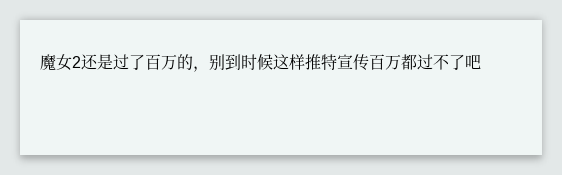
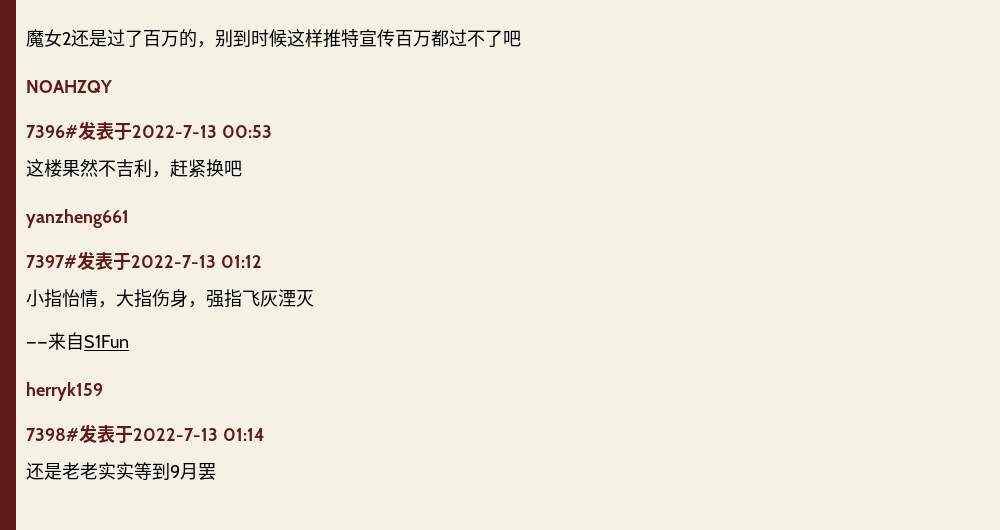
+ NOAHZQY
+ 7396#发表于2022-7-13 00:53
+ 这楼果然不吉利，赶紧换吧
+ yanzheng661
+ 7397#发表于2022-7-13 01:12
+ 小指怡情，大指伤身，强指飞灰湮灭
+ ——来自S1Fun
+ herryk159
+ 7398#发表于2022-7-13 01:14
+ 还是老老实实等到9月罢

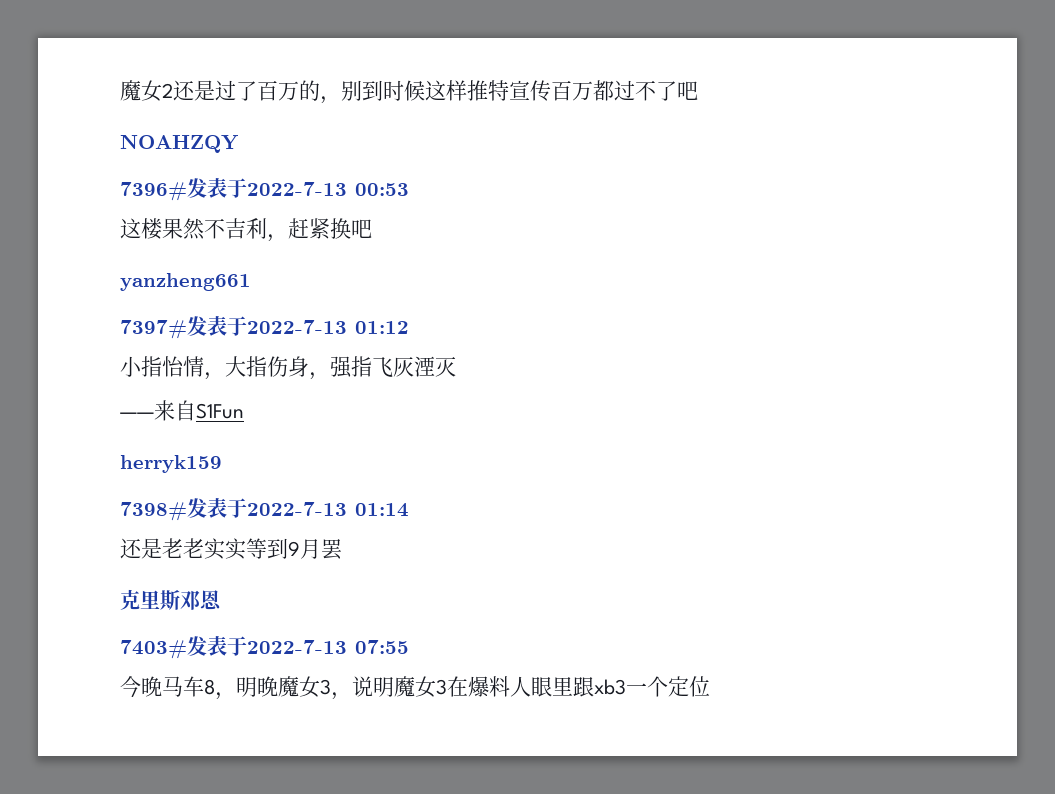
+ 克里斯邓恩
+ 7403#发表于2022-7-13 07:55
+ 今晚马车8，明晚魔女3，说明魔女3在爆料人眼里跟xb3一个定位

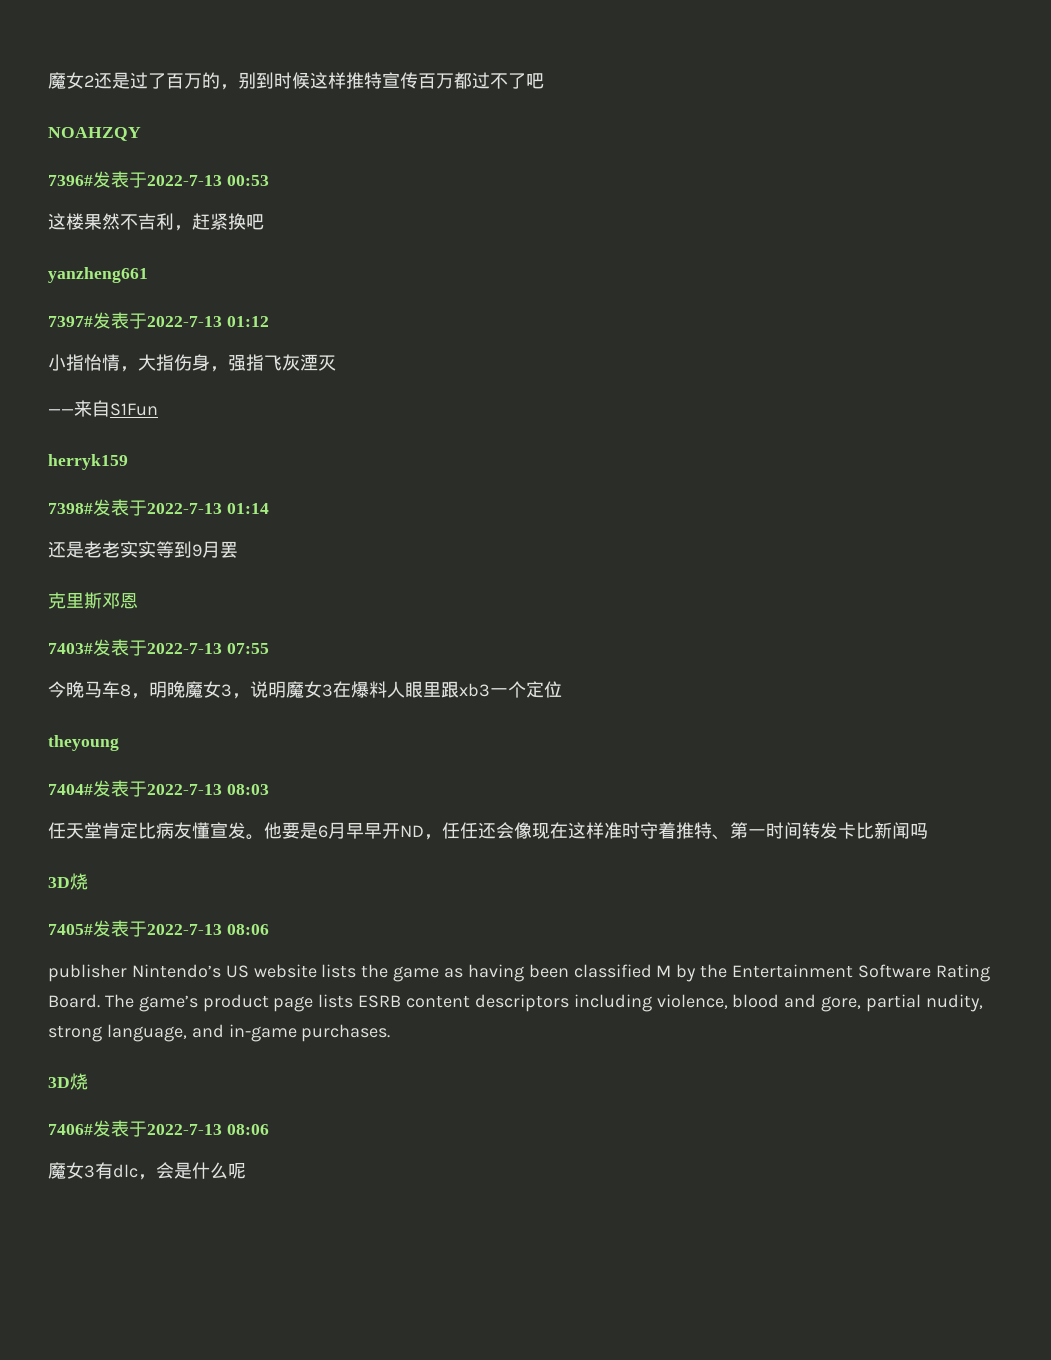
+ theyoung
+ 7404#发表于2022-7-13 08:03
+ 任天堂肯定比病友懂宣发。他要是6月早早开ND，任任还会像现在这样准时守着推特、第一时间转发卡比新闻吗
+ 3D烧
+ 7405#发表于2022-7-13 08:06
+ publisher Nintendo’s US website lists the game as having been classified M by the Entertainment Software Rating Board. The game’s product page lists ESRB content descriptors including violence, blood and gore, partial nudity, strong language, and in-game purchases.
+ 3D烧
+ 7406#发表于2022-7-13 08:06
+ 魔女3有dlc，会是什么呢

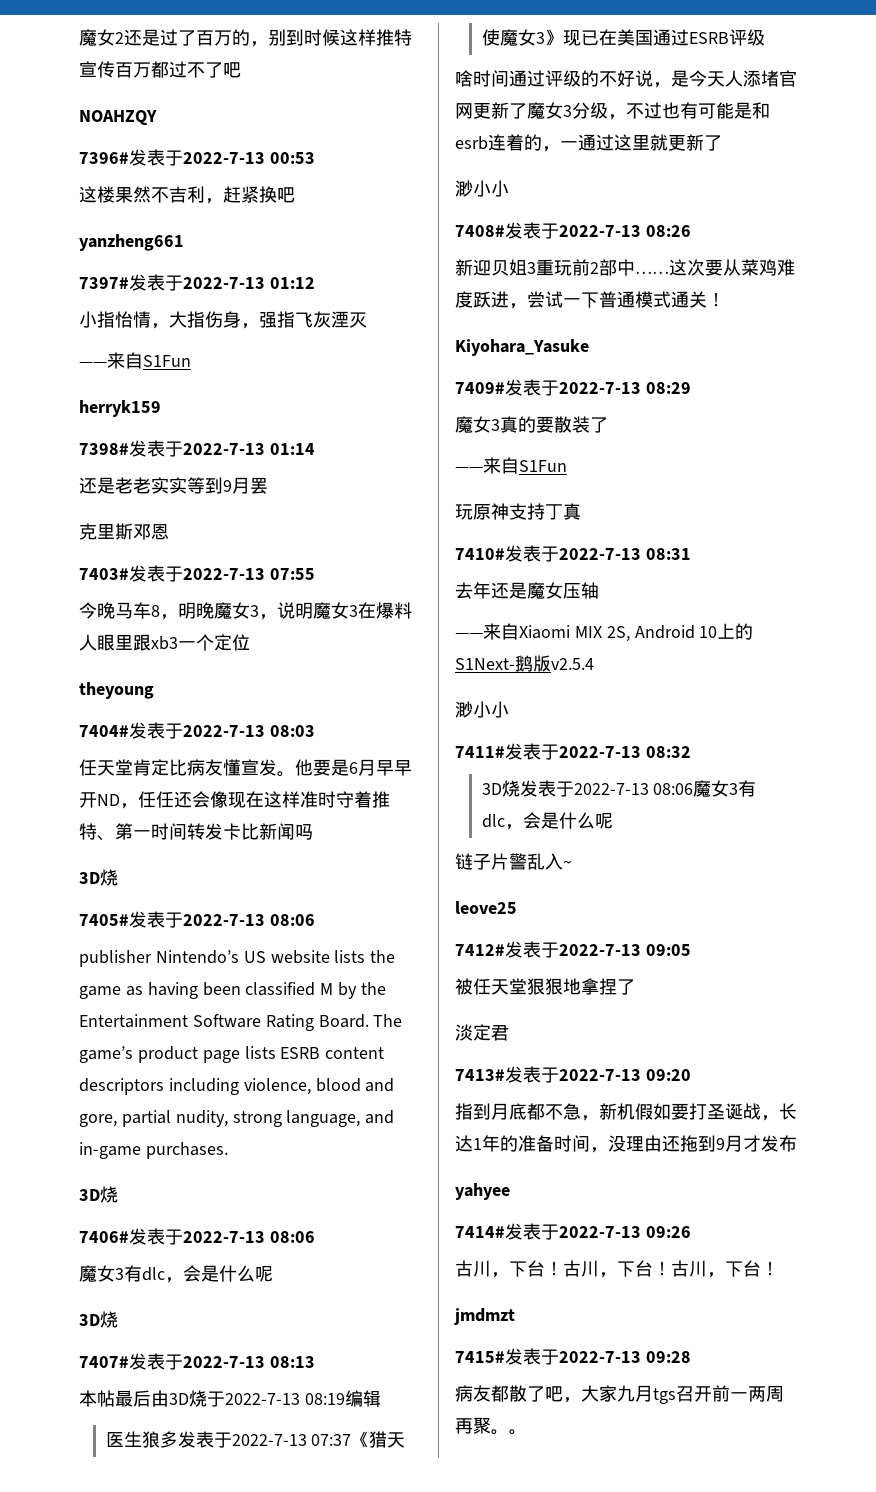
  7406#发表于2022-7-13 08:06
  魔女3有dlc，会是什么呢
+ 3D烧
+ 7407#发表于2022-7-13 08:13
+ 本帖最后由3D烧于2022-7-13 08:19编辑
+ 医生狼多发表于2022-7-13 07:37《猎天使魔女3》现已在美国通过ESRB评级
+ 啥时间通过评级的不好说，是今天人添堵官网更新了魔女3分级，不过也有可能是和esrb连着的，一通过这里就更新了
+ 渺小小
+ 7408#发表于2022-7-13 08:26
+ 新迎贝姐3重玩前2部中……这次要从菜鸡难度跃进，尝试一下普通模式通关！
+ Kiyohara_Yasuke
+ 7409#发表于2022-7-13 08:29
+ 魔女3真的要散装了
+ ——来自S1Fun
+ 玩原神支持丁真
+ 7410#发表于2022-7-13 08:31
+ 去年还是魔女压轴
+ ——来自Xiaomi MIX 2S, Android 10上的S1Next-鹅版v2.5.4
+ 渺小小
+ 7411#发表于2022-7-13 08:32
+ 3D烧发表于2022-7-13 08:06魔女3有dlc，会是什么呢
+ 链子片警乱入~
+ leove25
+ 7412#发表于2022-7-13 09:05
+ 被任天堂狠狠地拿捏了
+ 淡定君
+ 7413#发表于2022-7-13 09:20
+ 指到月底都不急，新机假如要打圣诞战，长达1年的准备时间，没理由还拖到9月才发布
+ yahyee
+ 7414#发表于2022-7-13 09:26
+ 古川，下台！古川，下台！古川，下台！
+ jmdmzt
+ 7415#发表于2022-7-13 09:28
+ 病友都散了吧，大家九月tgs召开前一两周再聚。。

